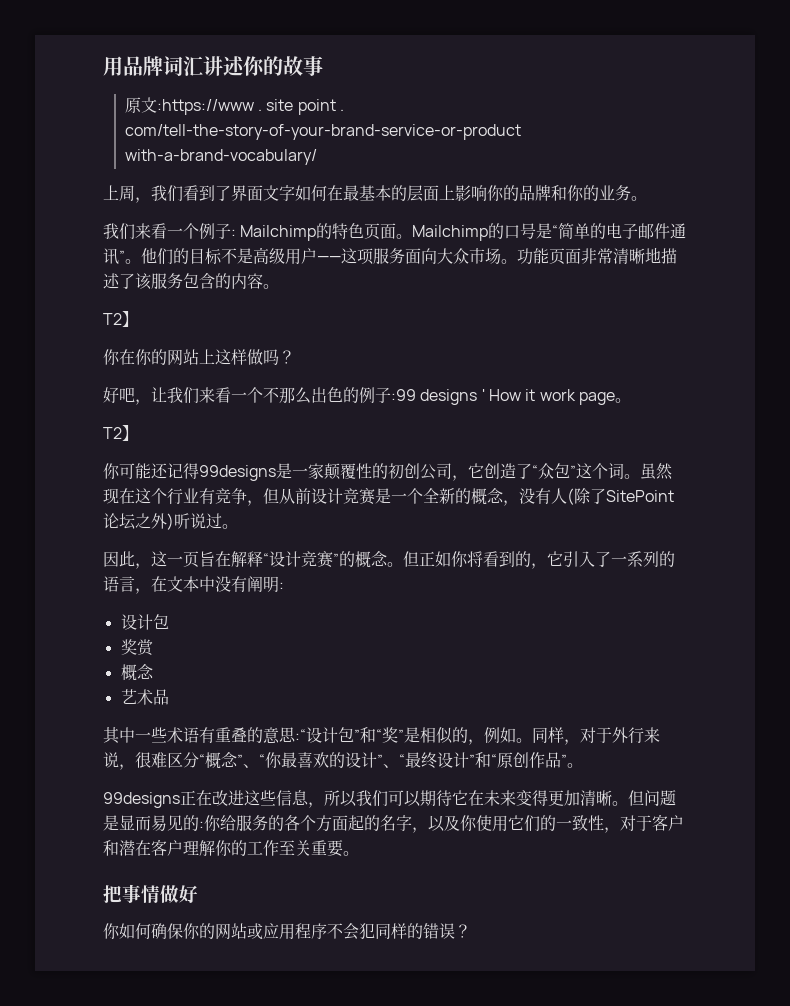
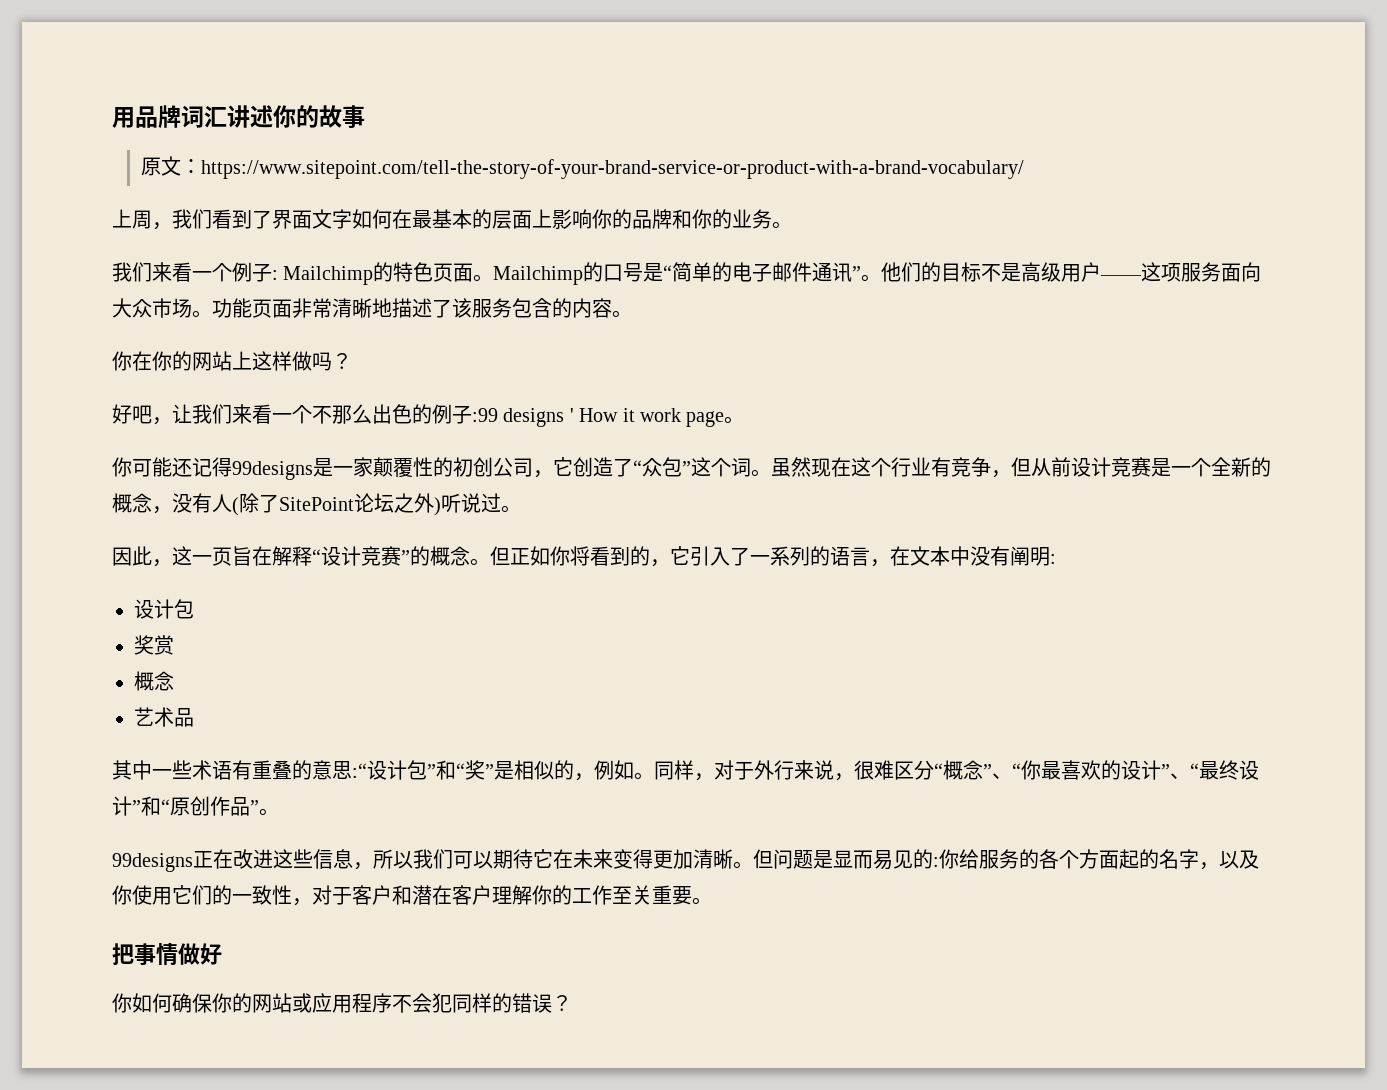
- 原文:https://www . site point . com/tell-the-story-of-your-brand-service-or-product with-a-brand-vocabulary/
+ 原文：https://www.sitepoint.com/tell-the-story-of-your-brand-service-or-product-with-a-brand-vocabulary/
  功能页面非常清晰地描述了该服务包含的内容。
- T2】
  好吧，让我们来看一个不那么出色的例子:99 designs ' How it work page。
- T2】

